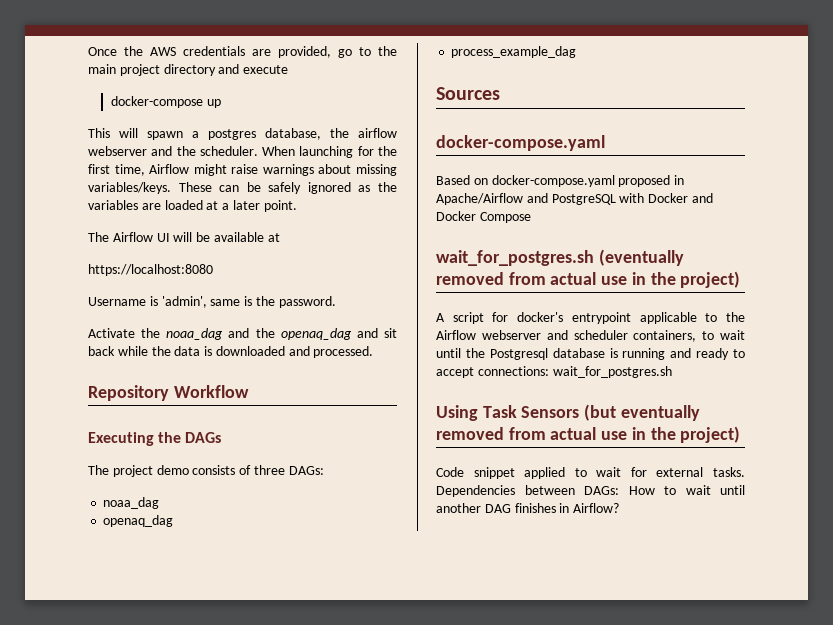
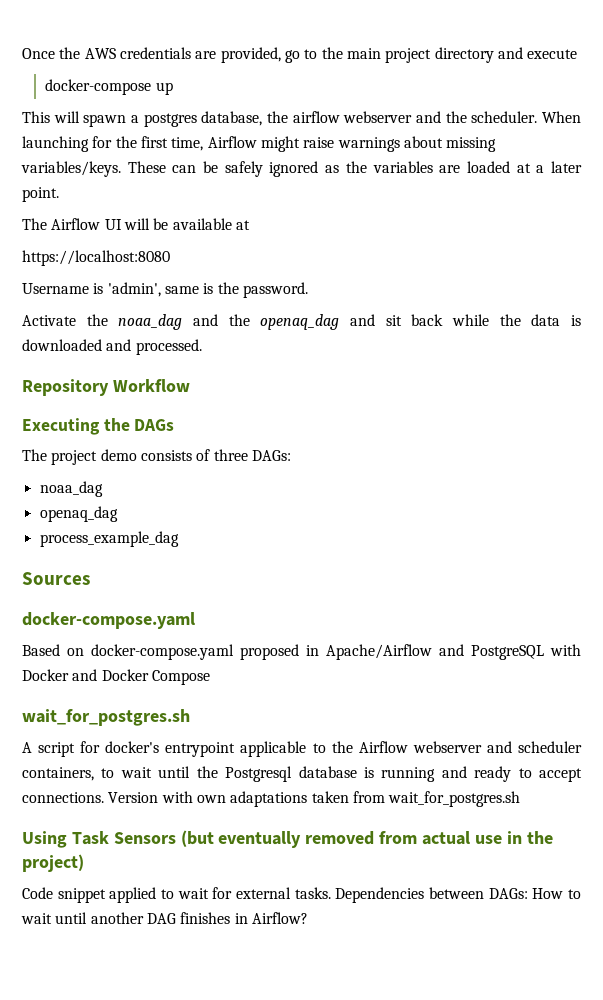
  Based on docker-compose.yaml proposed in Apache/Airflow and PostgreSQL with Docker and Docker Compose
- wait_for_postgres.sh (eventually removed from actual use in the project)
+ wait_for_postgres.sh
- A script for docker's entrypoint applicable to the Airflow webserver and scheduler containers, to wait until the Postgresql database is running and ready to accept connections: wait_for_postgres.sh
+ A script for docker's entrypoint applicable to the Airflow webserver and scheduler containers, to wait until the Postgresql database is running and ready to accept connections. Version with own adaptations taken from wait_for_postgres.sh

